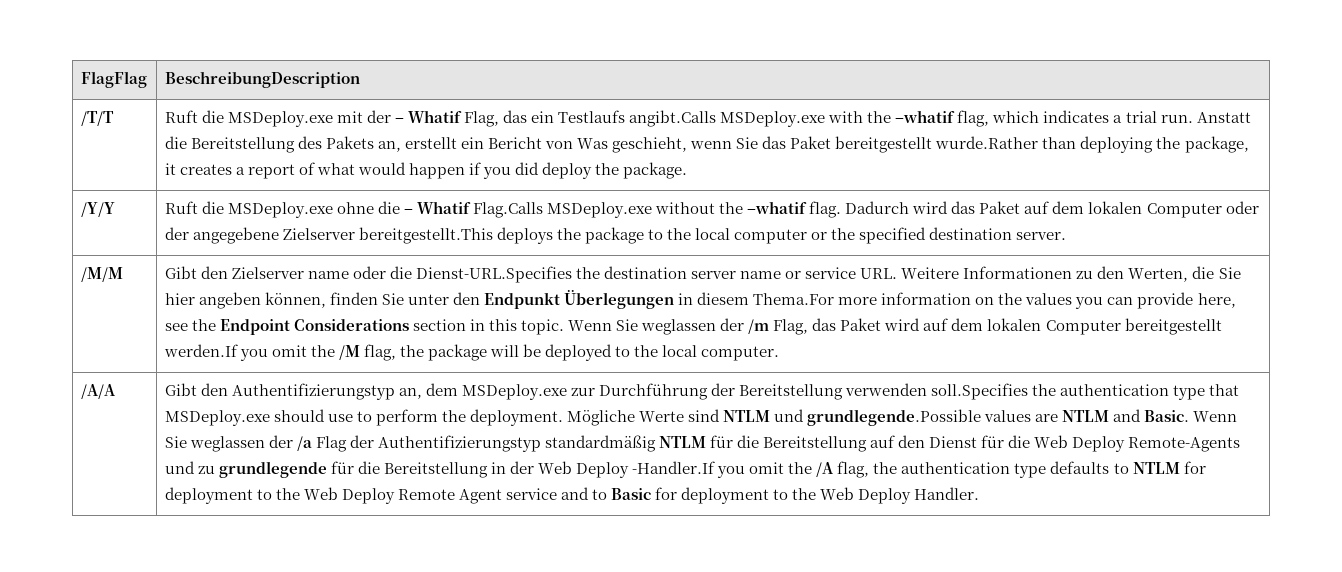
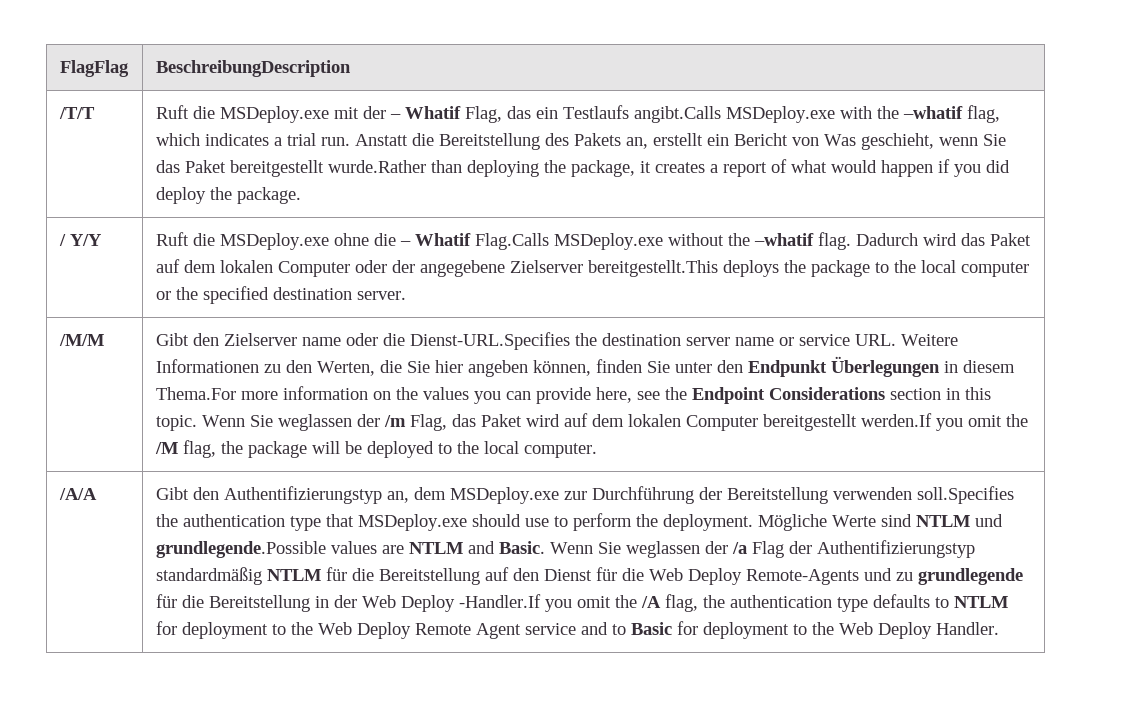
- /Y/Y | Ruft die MSDeploy.exe ohne die – Whatif Flag.Calls MSDeploy.exe without the –whatif flag. Dadurch wird das Paket auf dem lokalen Computer oder der angegebene Zielserver bereitgestellt.This deploys the package to the local computer or the specified destination server.
+ / Y/Y | Ruft die MSDeploy.exe ohne die – Whatif Flag.Calls MSDeploy.exe without the –whatif flag. Dadurch wird das Paket auf dem lokalen Computer oder der angegebene Zielserver bereitgestellt.This deploys the package to the local computer or the specified destination server.

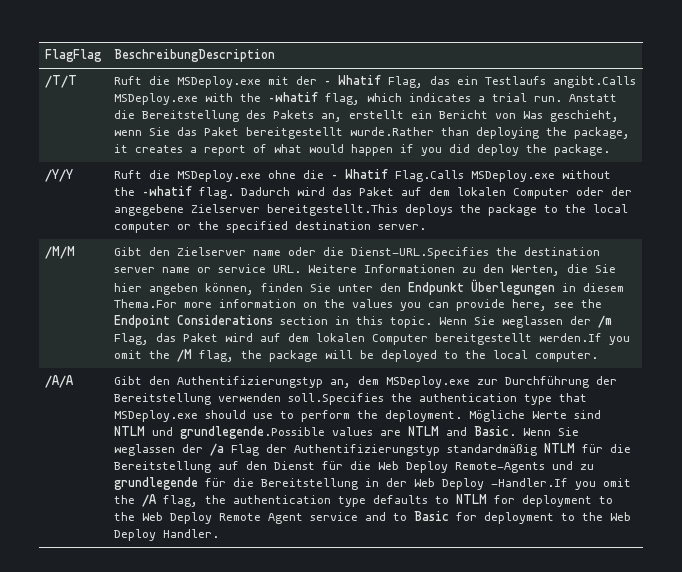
- / Y/Y | Ruft die MSDeploy.exe ohne die – Whatif Flag.Calls MSDeploy.exe without the –whatif flag. Dadurch wird das Paket auf dem lokalen Computer oder der angegebene Zielserver bereitgestellt.This deploys the package to the local computer or the specified destination server.
+ /Y/Y | Ruft die MSDeploy.exe ohne die – Whatif Flag.Calls MSDeploy.exe without the –whatif flag. Dadurch wird das Paket auf dem lokalen Computer oder der angegebene Zielserver bereitgestellt.This deploys the package to the local computer or the specified destination server.

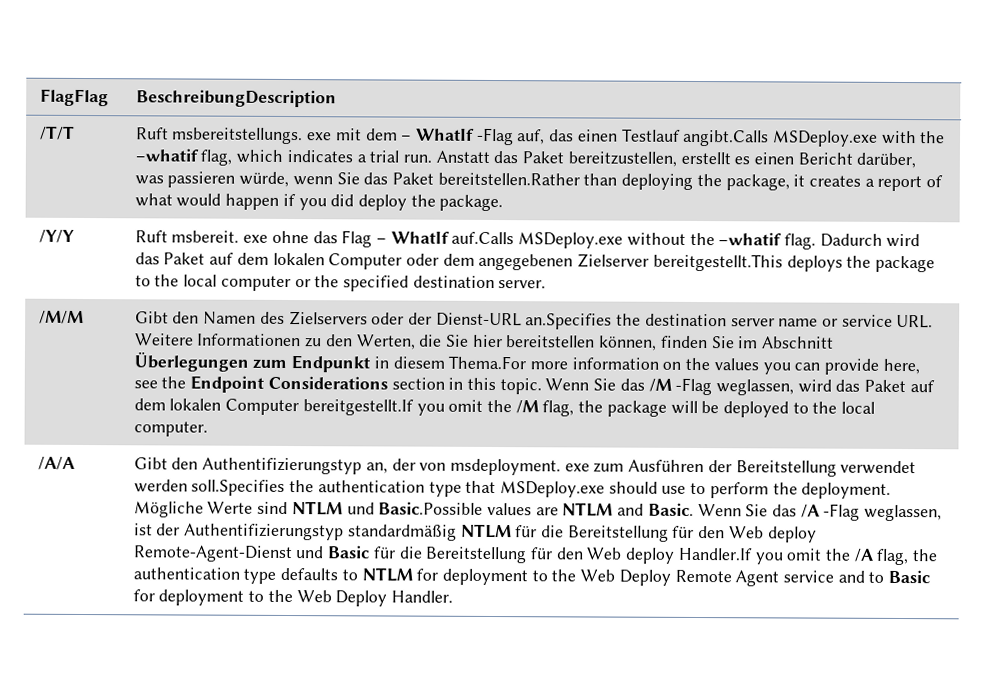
- Ruft die MSDeploy.exe mit der – Whatif Flag, das ein Testlaufs angibt.Calls MSDeploy.exe with the –whatif flag, which indicates a trial run.
+ Ruft msbereitstellungs. exe mit dem – WhatIf -Flag auf, das einen Testlauf angibt.Calls MSDeploy.exe with the –whatif flag, which indicates a trial run.
- Anstatt die Bereitstellung des Pakets an, erstellt ein Bericht von Was geschieht, wenn Sie das Paket bereitgestellt wurde.Rather than deploying the package, it creates a report of what would happen if you did deploy the package.
+ Anstatt das Paket bereitzustellen, erstellt es einen Bericht darüber, was passieren würde, wenn Sie das Paket bereitstellen.Rather than deploying the package, it creates a report of what would happen if you did deploy the package.
- /Y/Y | Ruft die MSDeploy.exe ohne die – Whatif Flag.Calls MSDeploy.exe without the –whatif flag. Dadurch wird das Paket auf dem lokalen Computer oder der angegebene Zielserver bereitgestellt.This deploys the package to the local computer or the specified destination server.
+ /Y/Y | Ruft msbereit. exe ohne das Flag – WhatIf auf.Calls MSDeploy.exe without the –whatif flag. Dadurch wird das Paket auf dem lokalen Computer oder dem angegebenen Zielserver bereitgestellt.This deploys the package to the local computer or the specified destination server.
- Gibt den Zielserver name oder die Dienst-URL.Specifies the destination server name or service URL. Weitere Informationen zu den Werten, die Sie hier angeben können, finden Sie unter den Endpunkt Überlegungen in diesem Thema.For more information on the values you can provide here, see the Endpoint Considerations section in this topic.
+ Gibt den Namen des Zielservers oder der Dienst-URL an.Specifies the destination server name or service URL. Weitere Informationen zu den Werten, die Sie hier bereitstellen können, finden Sie im Abschnitt Überlegungen zum Endpunkt in diesem Thema.For more information on the values you can provide here, see the Endpoint Considerations section in this topic.
- Wenn Sie weglassen der /m Flag, das Paket wird auf dem lokalen Computer bereitgestellt werden.If you omit the /M flag, the package will be deployed to the local computer.
+ Wenn Sie das /M -Flag weglassen, wird das Paket auf dem lokalen Computer bereitgestellt.If you omit the /M flag, the package will be deployed to the local computer.
- Gibt den Authentifizierungstyp an, dem MSDeploy.exe zur Durchführung der Bereitstellung verwenden soll.Specifies the authentication type that MSDeploy.exe should use to perform the deployment.
+ Gibt den Authentifizierungstyp an, der von msdeployment. exe zum Ausführen der Bereitstellung verwendet werden soll.Specifies the authentication type that MSDeploy.exe should use to perform the deployment.
- Mögliche Werte sind NTLM und grundlegende.Possible values are NTLM and Basic.
+ Mögliche Werte sind NTLM und Basic.Possible values are NTLM and Basic.
- Wenn Sie weglassen der /a Flag der Authentifizierungstyp standardmäßig NTLM für die Bereitstellung auf den Dienst für die Web Deploy Remote-Agents und zu grundlegende für die Bereitstellung in der Web Deploy -Handler.If you omit the /A flag, the authentication type defaults to NTLM for deployment to the Web Deploy Remote Agent service and to Basic for deployment to the Web Deploy Handler.
+ Wenn Sie das /A -Flag weglassen, ist der Authentifizierungstyp standardmäßig NTLM für die Bereitstellung für den Web deploy Remote-Agent-Dienst und Basic für die Bereitstellung für den Web deploy Handler.If you omit the /A flag, the authentication type defaults to NTLM for deployment to the Web Deploy Remote Agent service and to Basic for deployment to the Web Deploy Handler.

